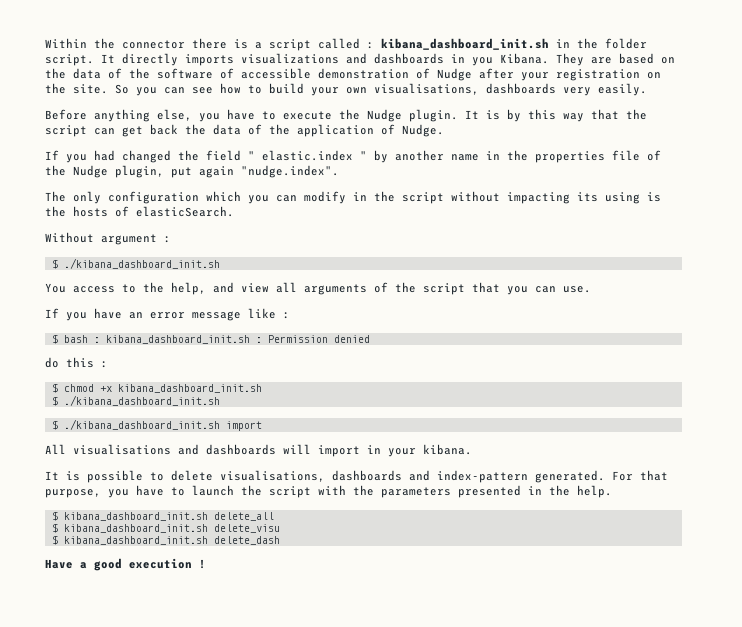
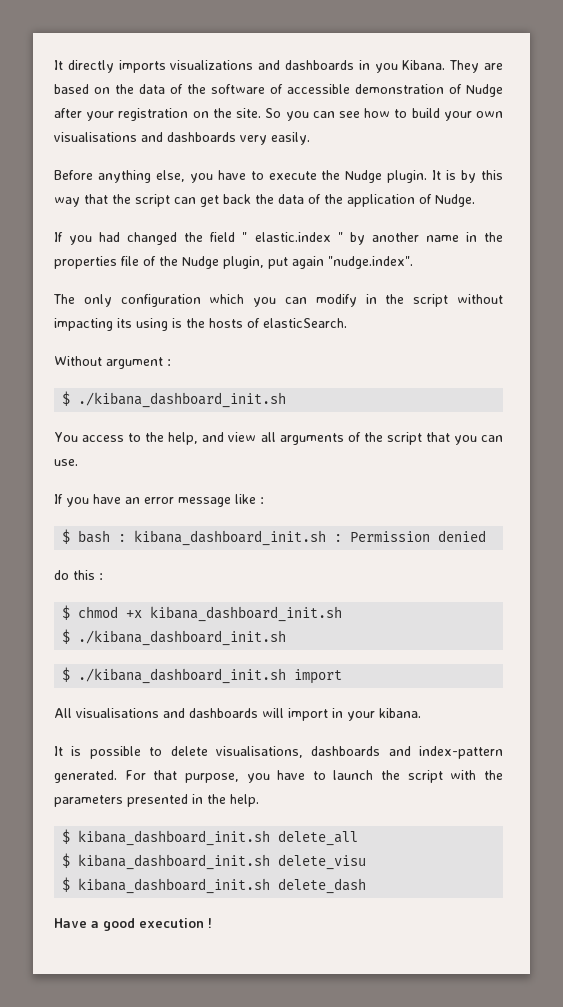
- Within the connector there is a script called : kibana_dashboard_init.sh in the folder script.
- So you can see how to build your own visualisations, dashboards very easily.
+ So you can see how to build your own visualisations and dashboards very easily.

